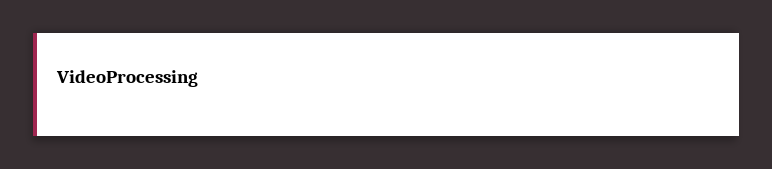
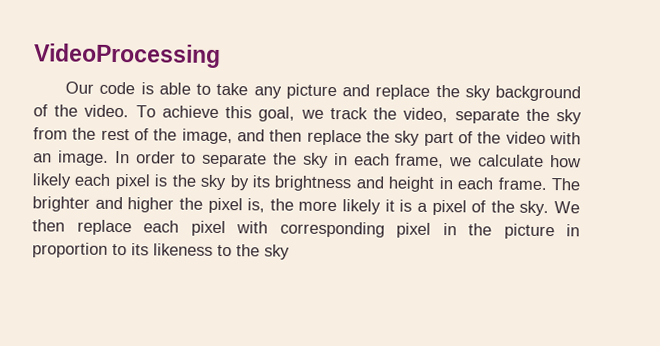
+ Our code is able to take any picture and replace the sky background of the video. To achieve this goal, we track the video, separate the sky from the rest of the image, and then replace the sky part of the video with an image. In order to separate the sky in each frame, we calculate how likely each pixel is the sky by its brightness and height in each frame. The brighter and higher the pixel is, the more likely it is a pixel of the sky. We then replace each pixel with corresponding pixel in the picture in proportion to its likeness to the sky

